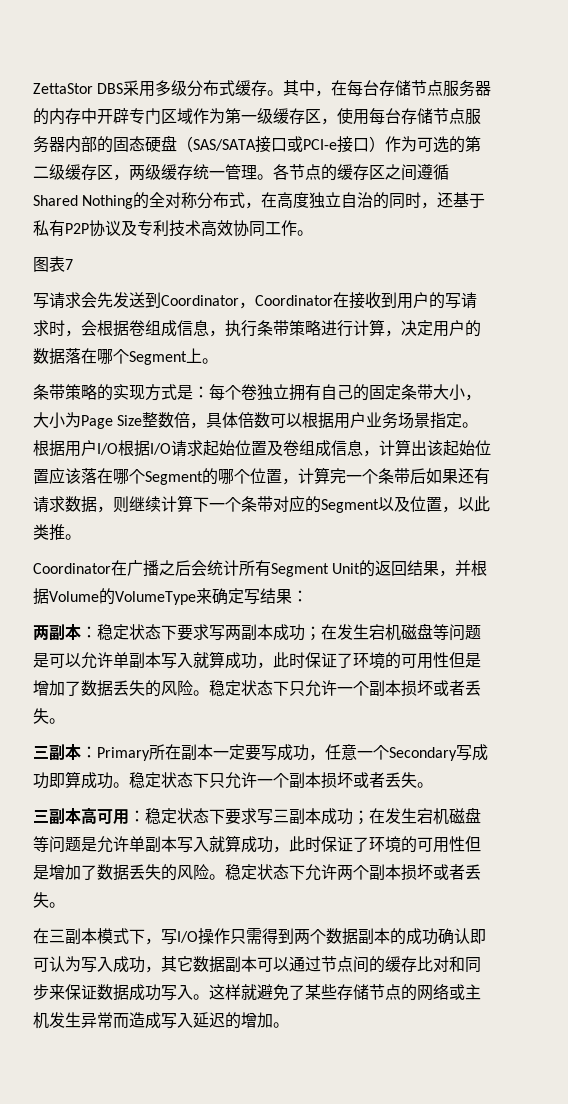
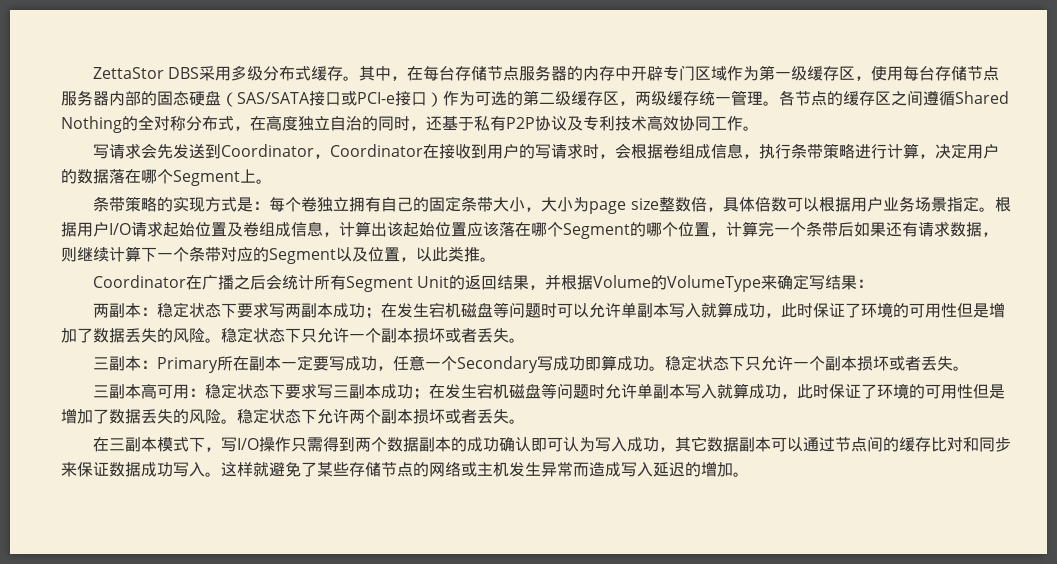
- 图表7
- 条带策略的实现方式是：每个卷独立拥有自己的固定条带大小，大小为Page Size整数倍，具体倍数可以根据用户业务场景指定。
+ 条带策略的实现方式是：每个卷独立拥有自己的固定条带大小，大小为page size整数倍，具体倍数可以根据用户业务场景指定。
- 根据用户I/O根据I/O请求起始位置及卷组成信息，计算出该起始位置应该落在哪个Segment的哪个位置，计算完一个条带后如果还有请求数据，则继续计算下一个条带对应的Segment以及位置，以此类推。
+ 根据用户I/O请求起始位置及卷组成信息，计算出该起始位置应该落在哪个Segment的哪个位置，计算完一个条带后如果还有请求数据，则继续计算下一个条带对应的Segment以及位置，以此类推。
- 两副本：稳定状态下要求写两副本成功；在发生宕机磁盘等问题是可以允许单副本写入就算成功，此时保证了环境的可用性但是增加了数据丢失的风险。
+ 两副本：稳定状态下要求写两副本成功；在发生宕机磁盘等问题时可以允许单副本写入就算成功，此时保证了环境的可用性但是增加了数据丢失的风险。
- 三副本高可用：稳定状态下要求写三副本成功；在发生宕机磁盘等问题是允许单副本写入就算成功，此时保证了环境的可用性但是增加了数据丢失的风险。
+ 三副本高可用：稳定状态下要求写三副本成功；在发生宕机磁盘等问题时允许单副本写入就算成功，此时保证了环境的可用性但是增加了数据丢失的风险。

